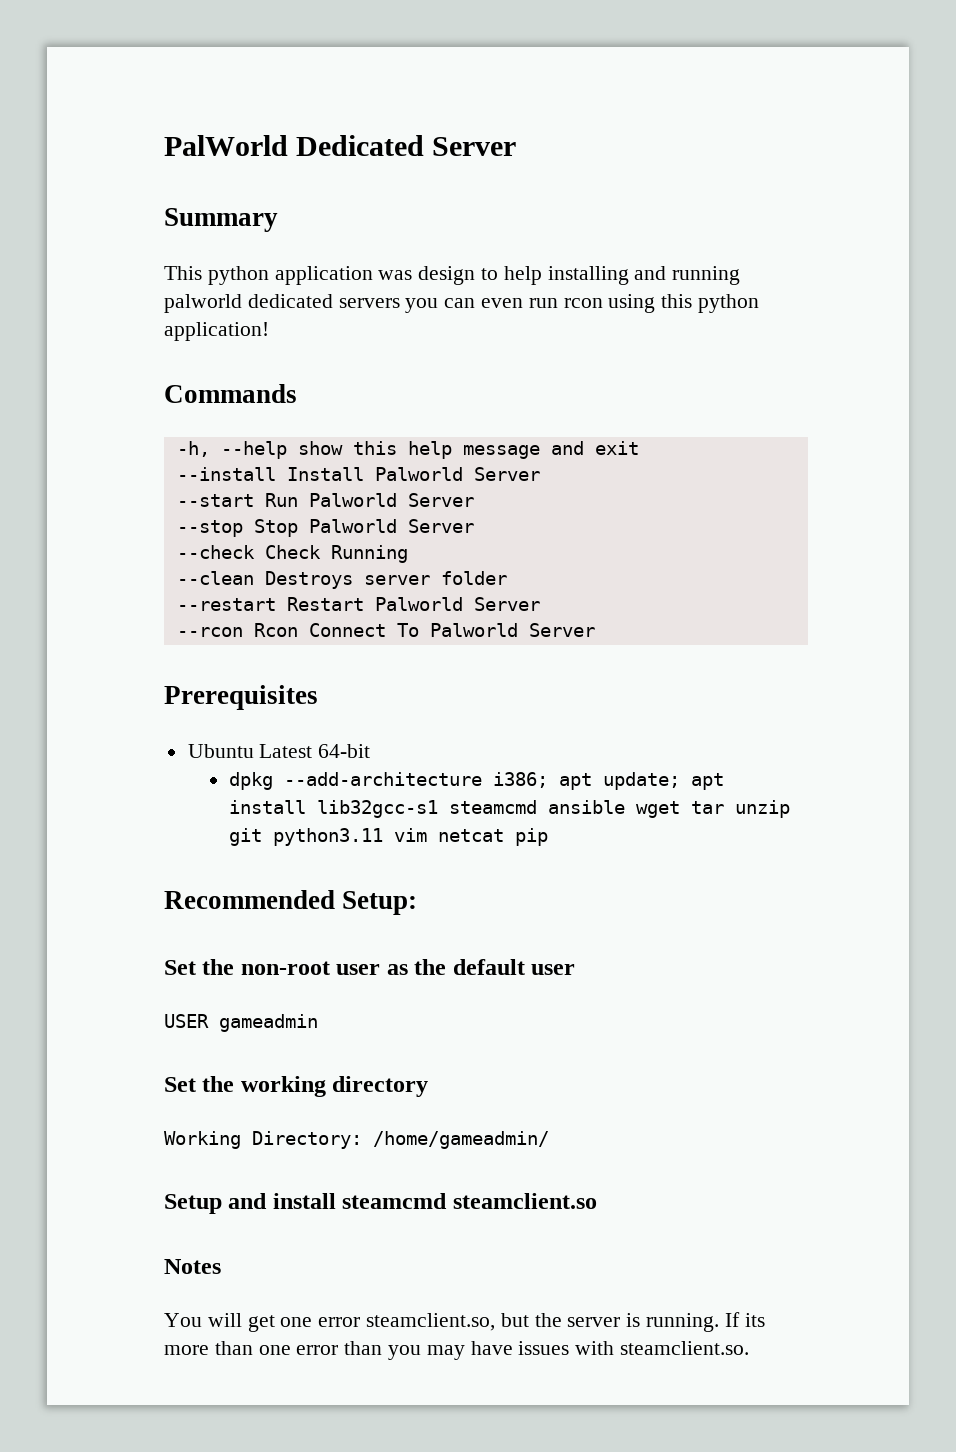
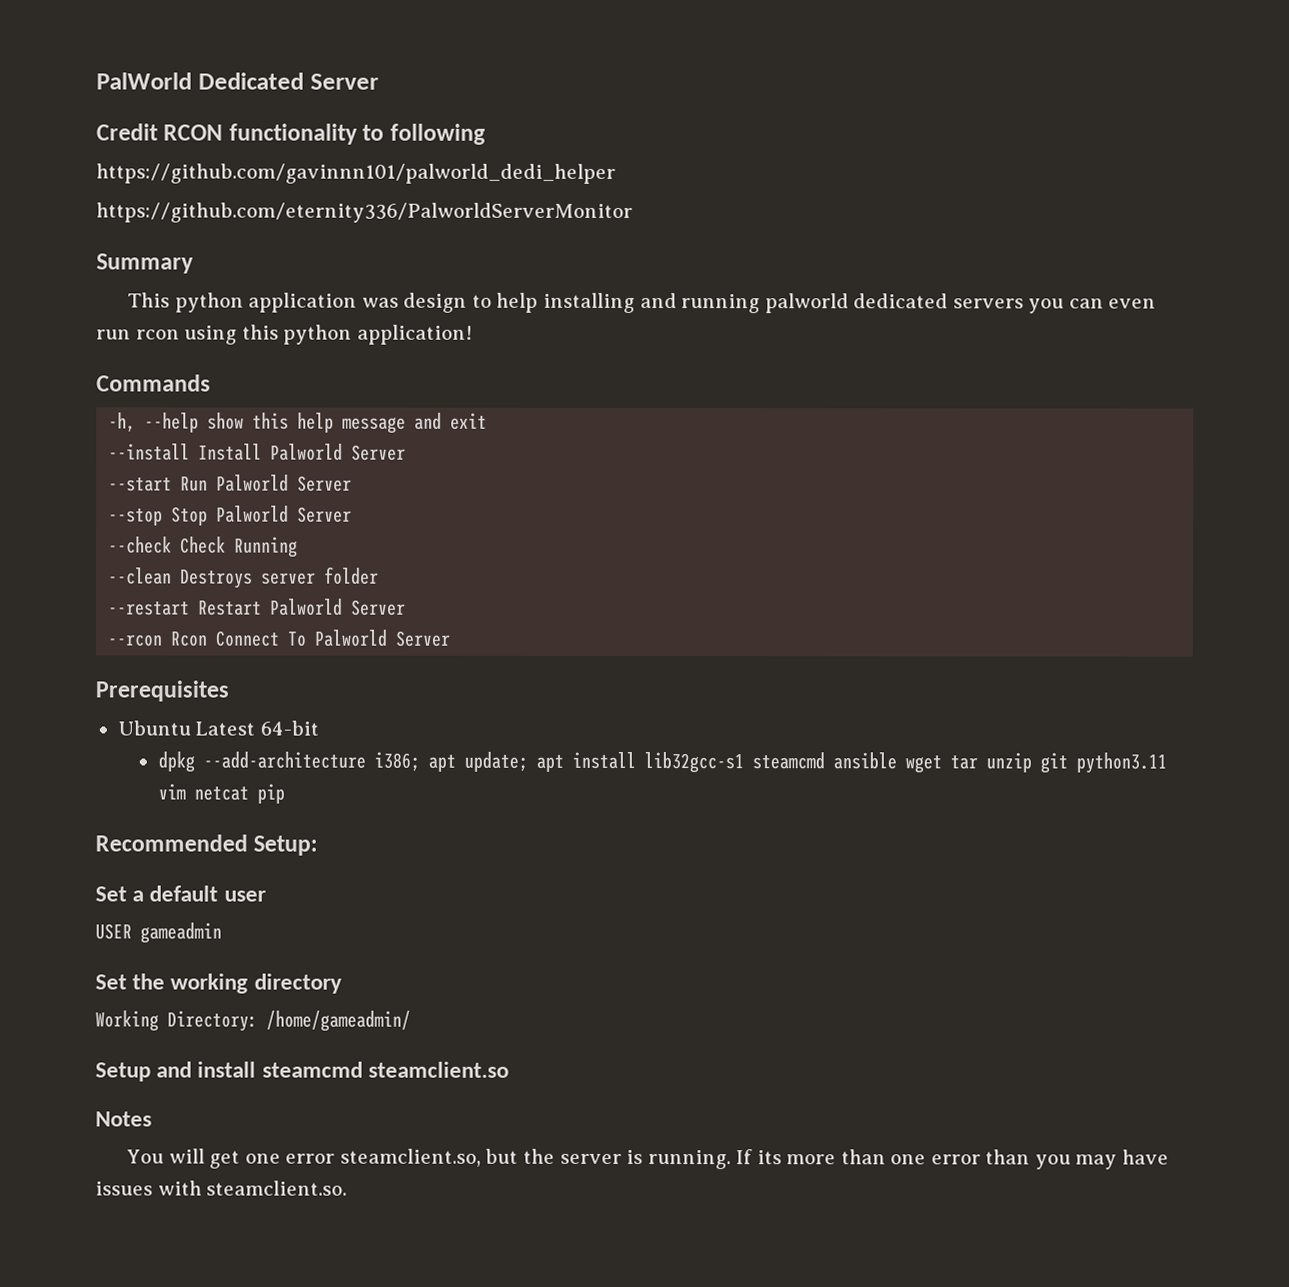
+ Credit RCON functionality to following
+ https://github.com/gavinnn101/palworld_dedi_helper
+ https://github.com/eternity336/PalworldServerMonitor
- Set the non-root user as the default user
+ Set a default user

